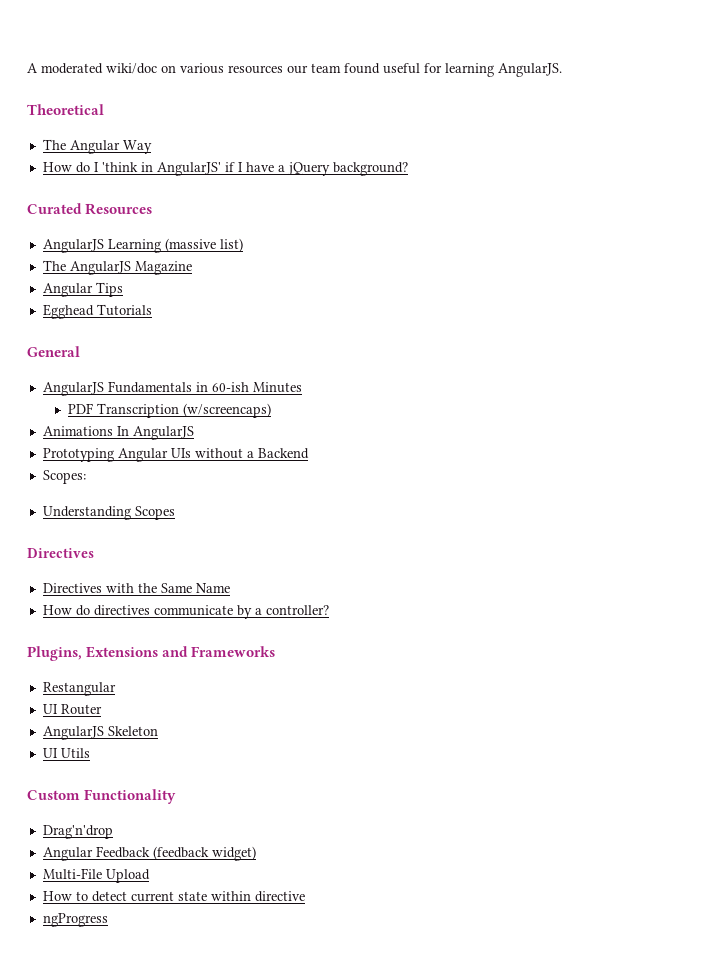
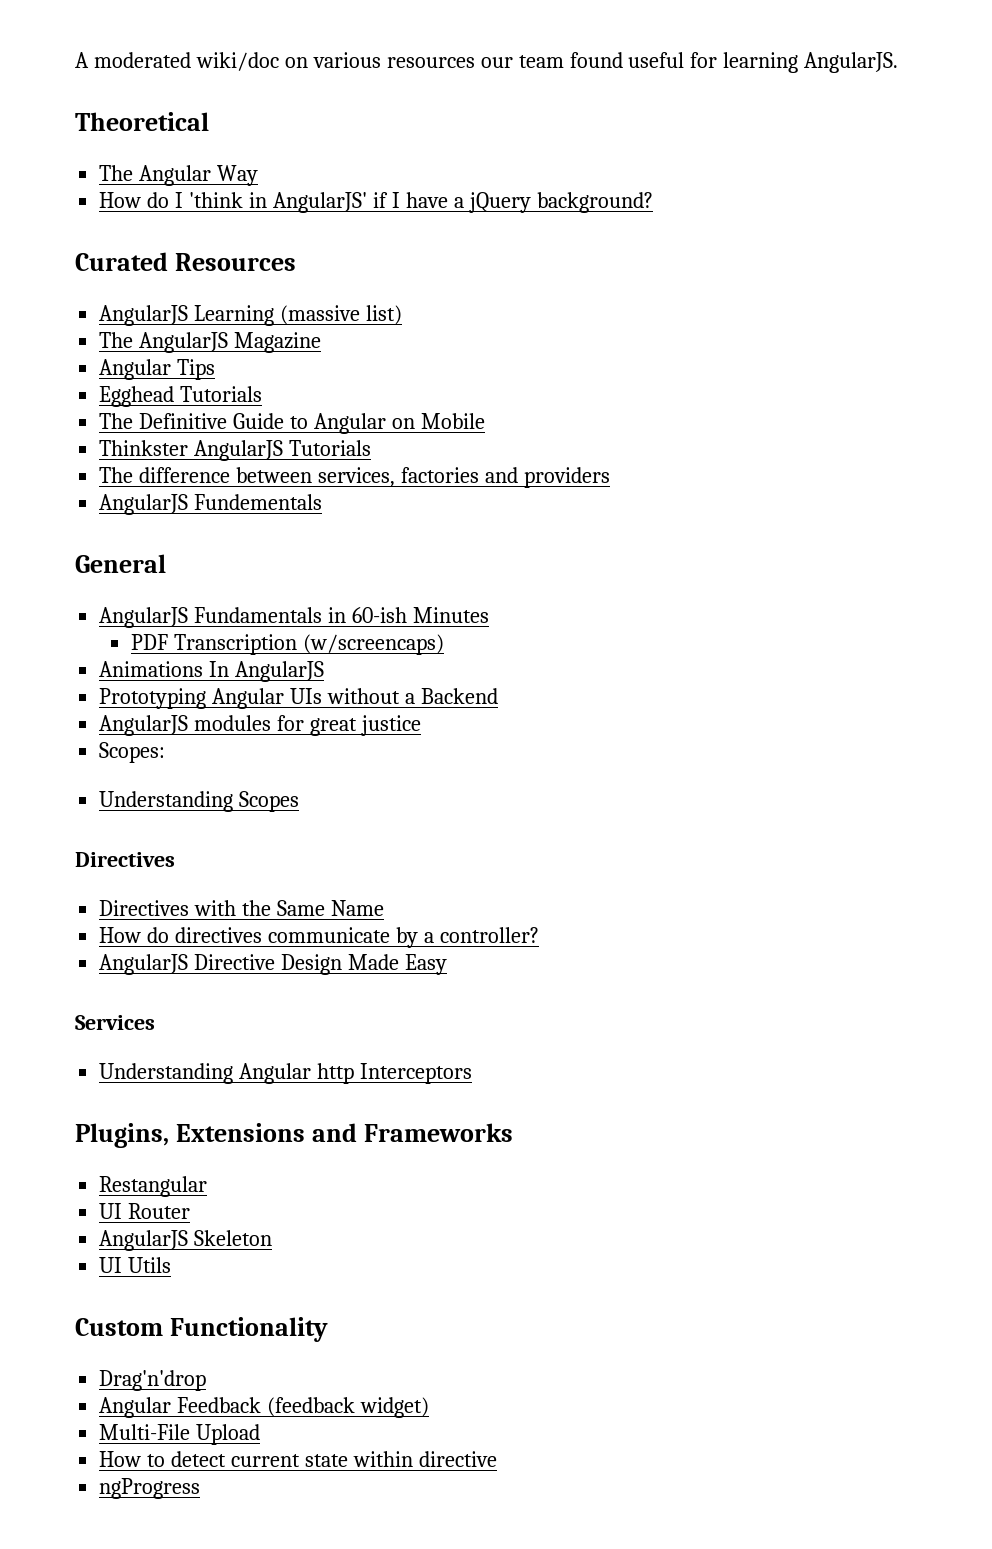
+ The Definitive Guide to Angular on Mobile
+ Thinkster AngularJS Tutorials
+ The difference between services, factories and providers
+ AngularJS Fundementals
+ AngularJS modules for great justice
+ AngularJS Directive Design Made Easy
+ Services
+ Understanding Angular http Interceptors

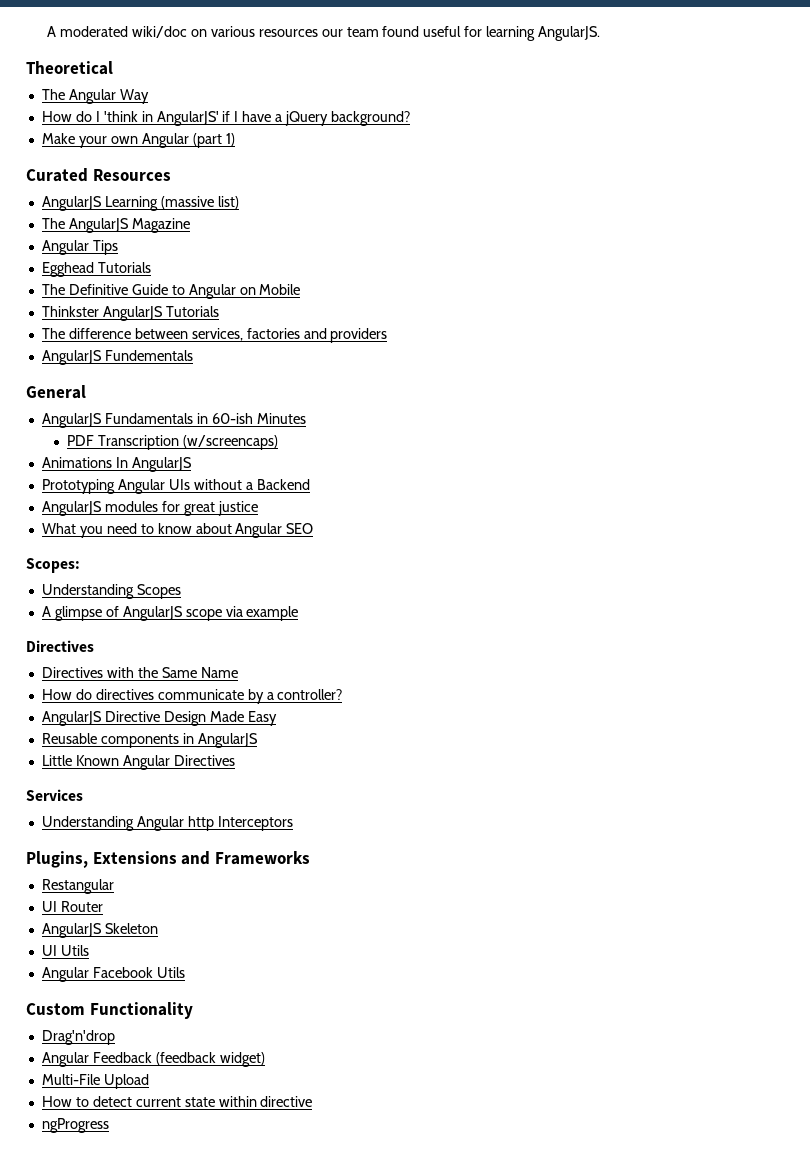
+ Make your own Angular (part 1)
+ What you need to know about Angular SEO
  Scopes:
  Understanding Scopes
+ A glimpse of AngularJS scope via example
+ Reusable components in AngularJS
+ Little Known Angular Directives
+ Angular Facebook Utils

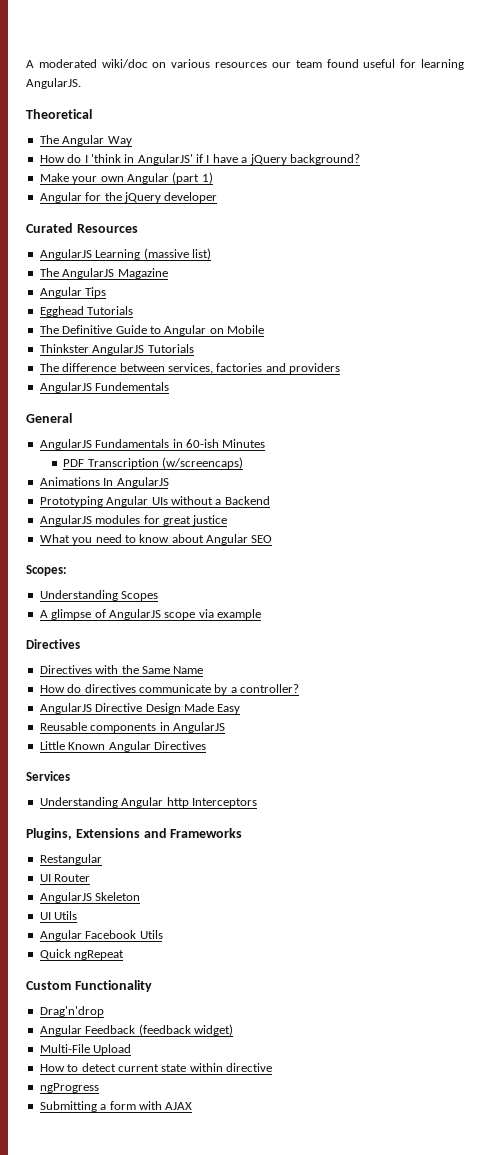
+ Angular for the jQuery developer
+ Quick ngRepeat
+ Submitting a form with AJAX

